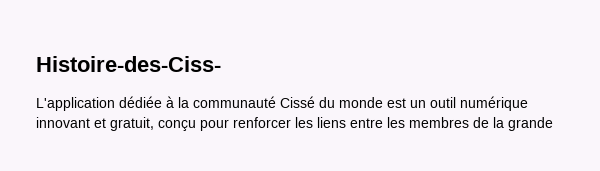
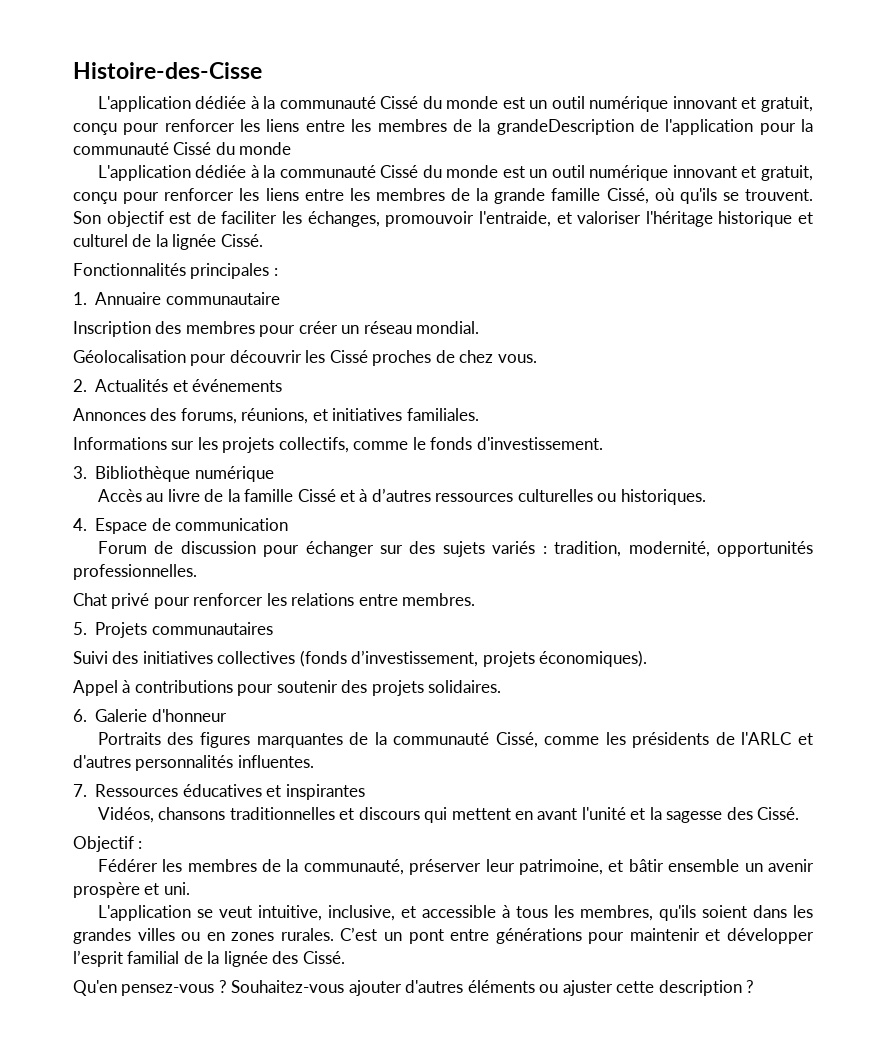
- Histoire-des-Ciss-
+ Histoire-des-Cisse
+ L'application dédiée à la communauté Cissé du monde est un outil numérique innovant et gratuit, conçu pour renforcer les liens entre les membres de la grandeDescription de l'application pour la communauté Cissé du monde
- L'application dédiée à la communauté Cissé du monde est un outil numérique innovant et gratuit, conçu pour renforcer les liens entre les membres de la grande
+ L'application dédiée à la communauté Cissé du monde est un outil numérique innovant et gratuit, conçu pour renforcer les liens entre les membres de la grande famille Cissé, où qu'ils se trouvent. Son objectif est de faciliter les échanges, promouvoir l'entraide, et valoriser l'héritage historique et culturel de la lignée Cissé.
+ Fonctionnalités principales :
+ 1. Annuaire communautaire
+ Inscription des membres pour créer un réseau mondial.
+ Géolocalisation pour découvrir les Cissé proches de chez vous.
+ 2. Actualités et événements
+ Annonces des forums, réunions, et initiatives familiales.
+ Informations sur les projets collectifs, comme le fonds d'investissement.
+ 3. Bibliothèque numérique
+ Accès au livre de la famille Cissé et à d’autres ressources culturelles ou historiques.
+ 4. Espace de communication
+ Forum de discussion pour échanger sur des sujets variés : tradition, modernité, opportunités professionnelles.
+ Chat privé pour renforcer les relations entre membres.
+ 5. Projets communautaires
+ Suivi des initiatives collectives (fonds d’investissement, projets économiques).
+ Appel à contributions pour soutenir des projets solidaires.
+ 6. Galerie d'honneur
+ Portraits des figures marquantes de la communauté Cissé, comme les présidents de l'ARLC et d'autres personnalités influentes.
+ 7. Ressources éducatives et inspirantes
+ Vidéos, chansons traditionnelles et discours qui mettent en avant l'unité et la sagesse des Cissé.
+ Objectif :
+ Fédérer les membres de la communauté, préserver leur patrimoine, et bâtir ensemble un avenir prospère et uni.
+ L'application se veut intuitive, inclusive, et accessible à tous les membres, qu'ils soient dans les grandes villes ou en zones rurales. C’est un pont entre générations pour maintenir et développer l’esprit familial de la lignée des Cissé.
+ Qu'en pensez-vous ? Souhaitez-vous ajouter d'autres éléments ou ajuster cette description ?

